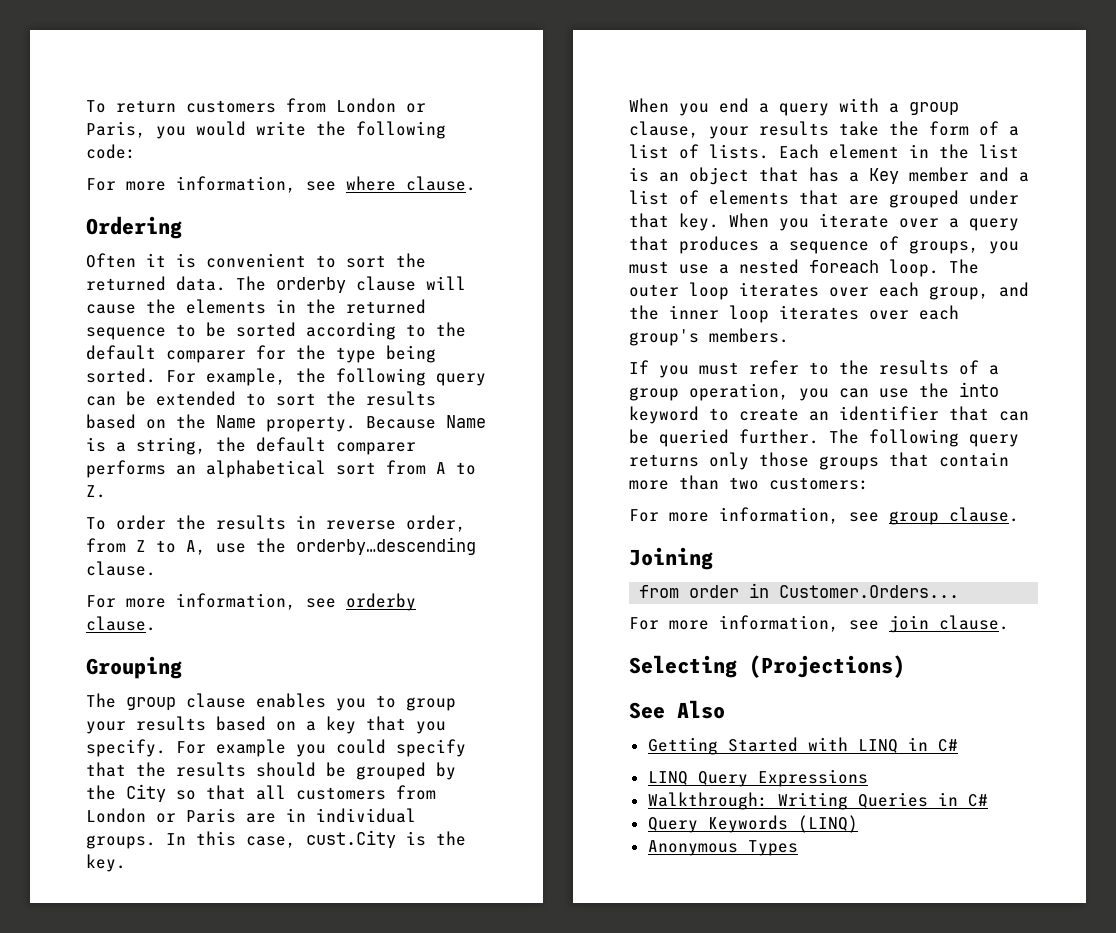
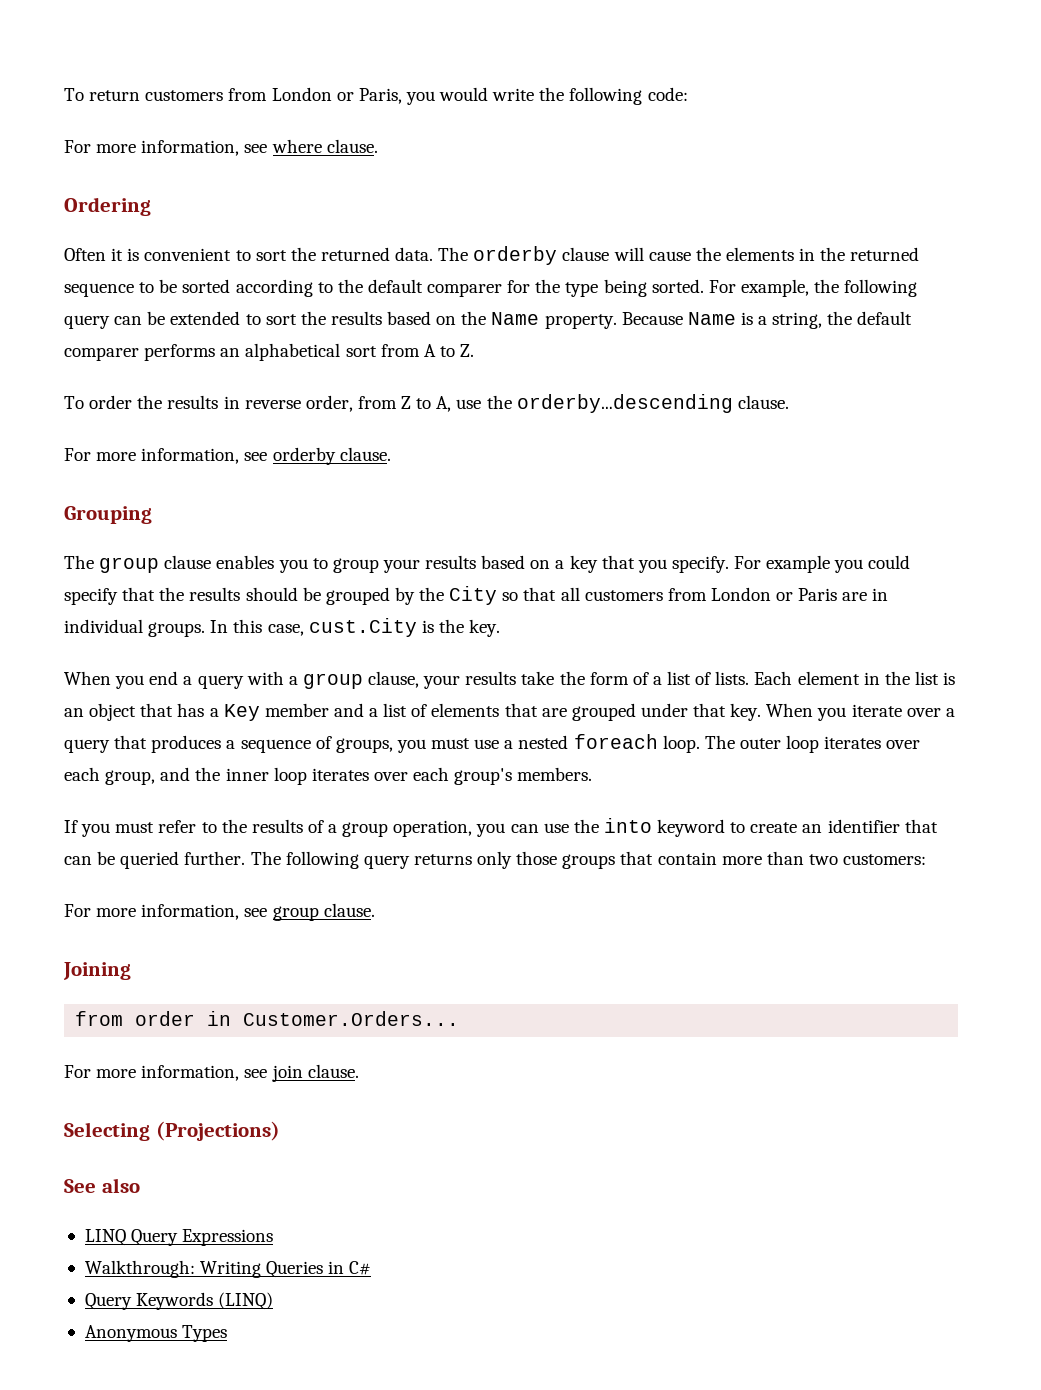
- See Also
- Getting Started with LINQ in C#
+ See also

